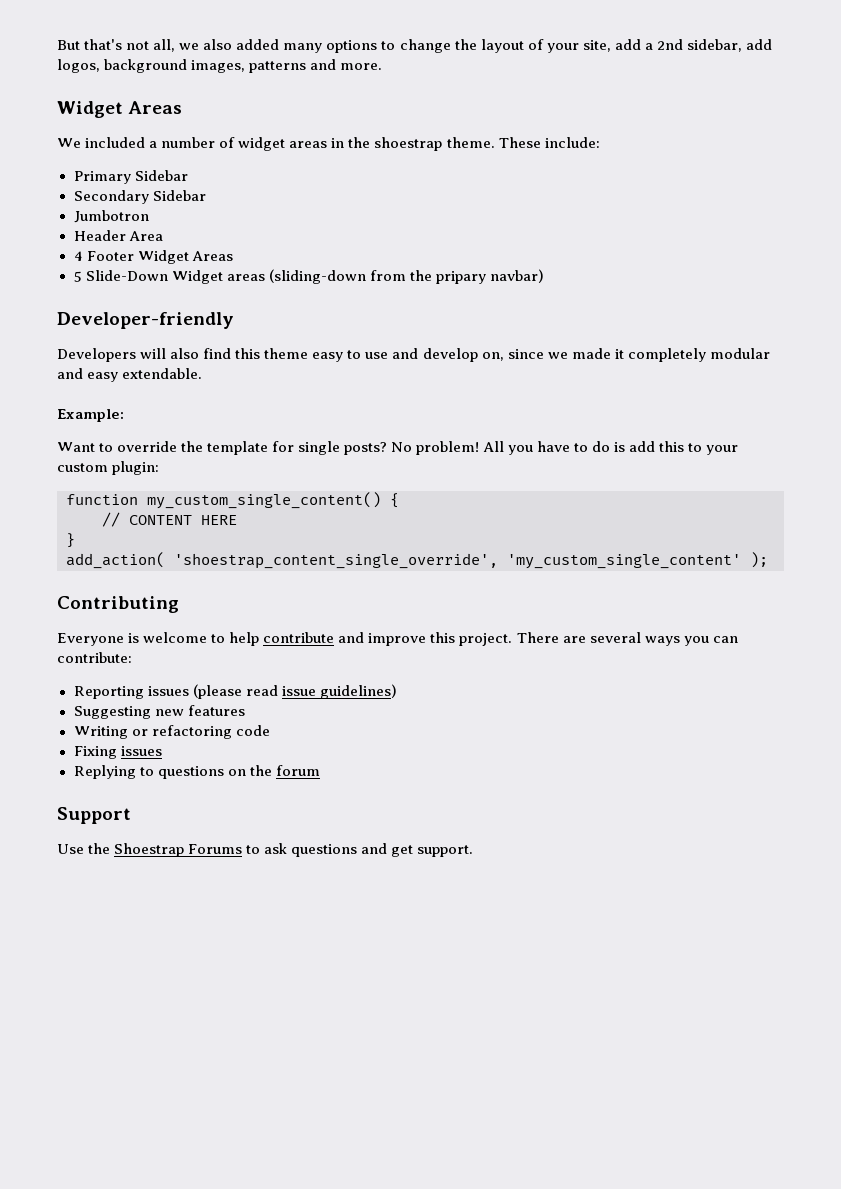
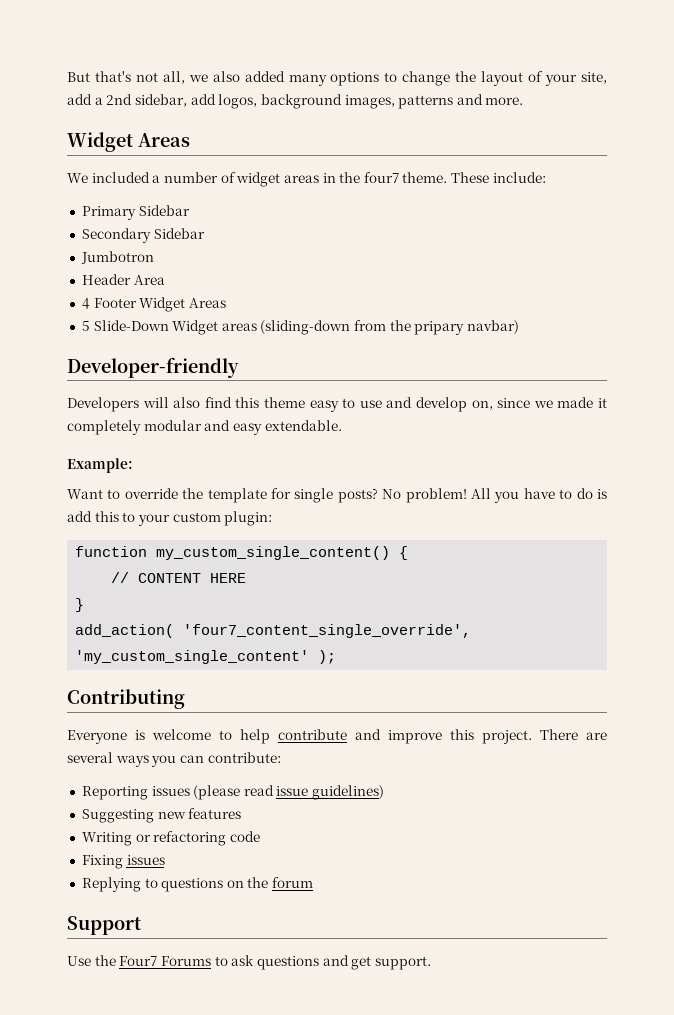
- We included a number of widget areas in the shoestrap theme.
+ We included a number of widget areas in the four7 theme.
- add_action( 'shoestrap_content_single_override', 'my_custom_single_content' );
+ add_action( 'four7_content_single_override', 'my_custom_single_content' );
- Use the Shoestrap Forums to ask questions and get support.
+ Use the Four7 Forums to ask questions and get support.

